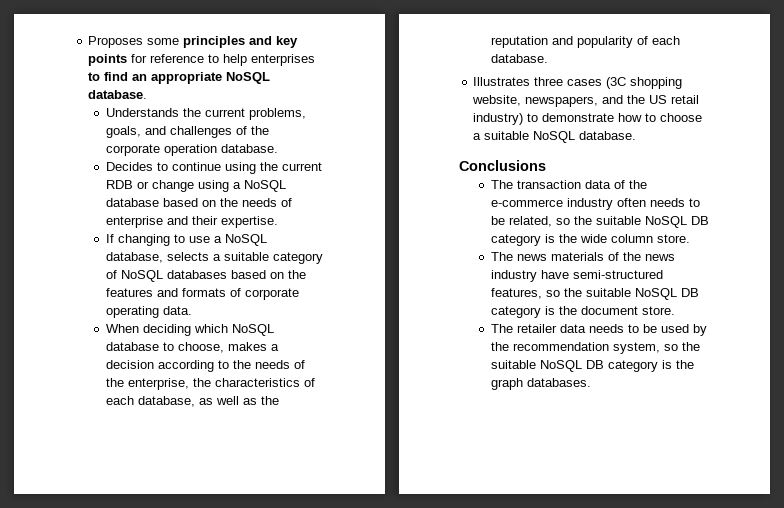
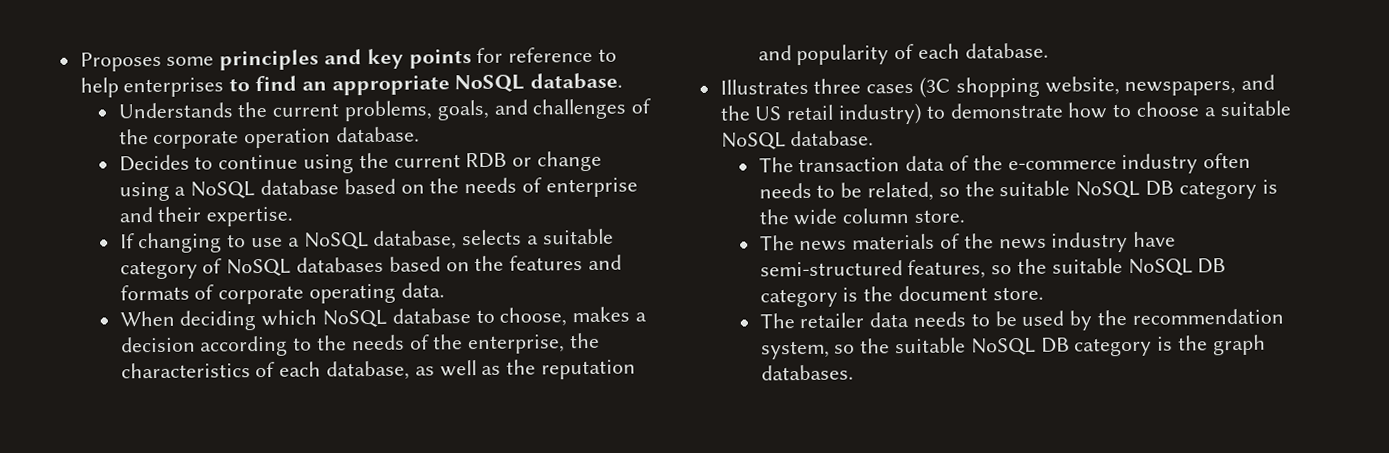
- Conclusions

